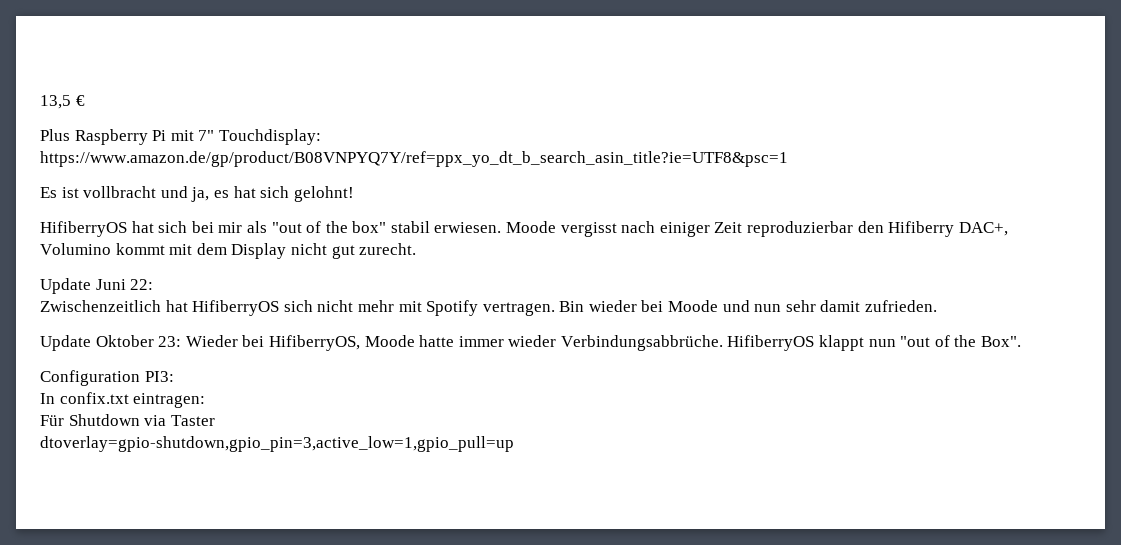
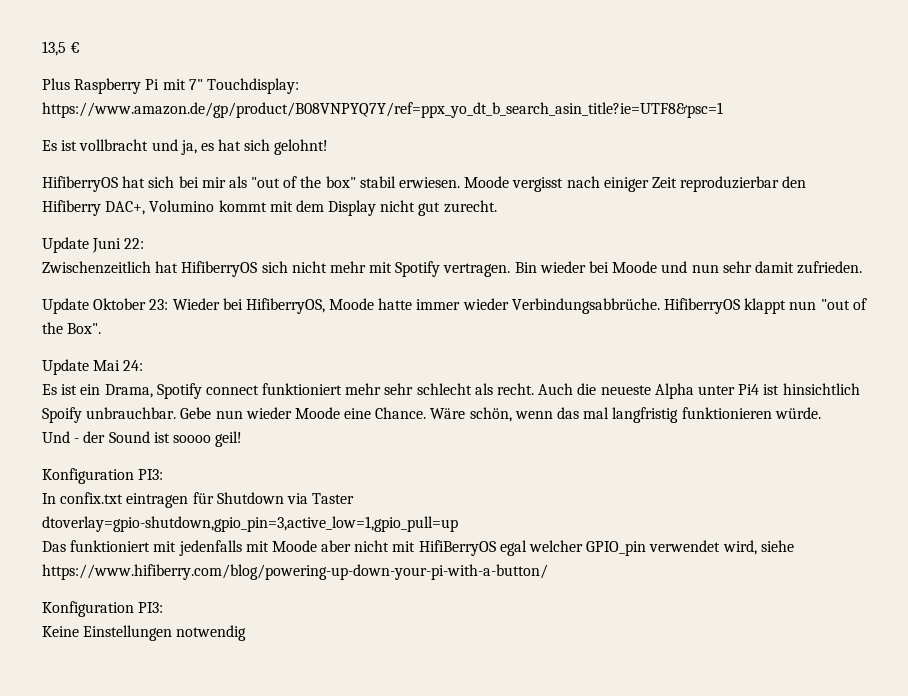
- Configuration PI3:
+ Update Mai 24:
+ Es ist ein Drama, Spotify connect funktioniert mehr sehr schlecht als recht. Auch die neueste Alpha unter Pi4 ist hinsichtlich Spoify unbrauchbar. Gebe nun wieder Moode eine Chance. Wäre schön, wenn das mal langfristig funktionieren würde.
+ Und - der Sound ist soooo geil!
+ Konfiguration PI3:
- In confix.txt eintragen:
- Für Shutdown via Taster
+ In confix.txt eintragen für Shutdown via Taster
+ Das funktioniert mit jedenfalls mit Moode aber nicht mit HifiBerryOS egal welcher GPIO_pin verwendet wird, siehe https://www.hifiberry.com/blog/powering-up-down-your-pi-with-a-button/
+ Konfiguration PI3:
+ Keine Einstellungen notwendig

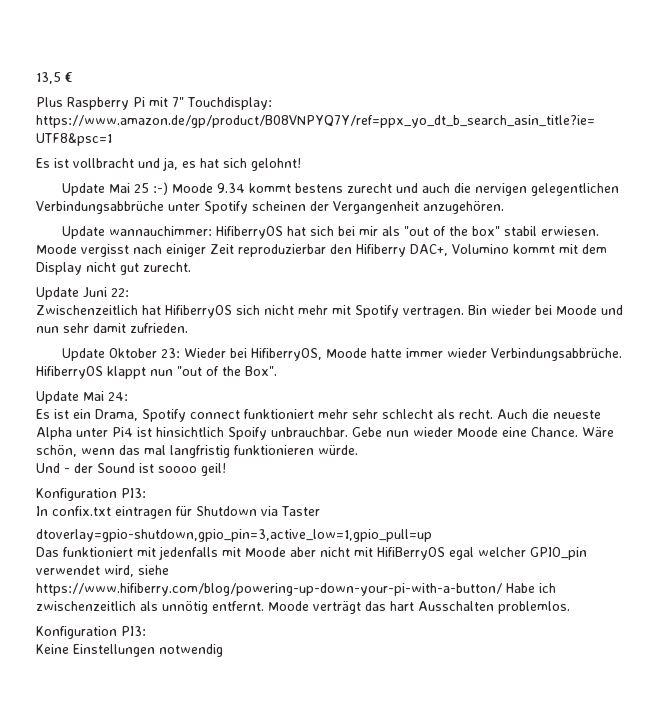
- HifiberryOS hat sich bei mir als "out of the box" stabil erwiesen.
+ Update Mai 25 :-) Moode 9.34 kommt bestens zurecht und auch die nervigen gelegentlichen Verbindungsabbrüche unter Spotify scheinen der Vergangenheit anzugehören.
+ Update wannauchimmer: HifiberryOS hat sich bei mir als "out of the box" stabil erwiesen.
- Das funktioniert mit jedenfalls mit Moode aber nicht mit HifiBerryOS egal welcher GPIO_pin verwendet wird, siehe https://www.hifiberry.com/blog/powering-up-down-your-pi-with-a-button/
+ Das funktioniert mit jedenfalls mit Moode aber nicht mit HifiBerryOS egal welcher GPIO_pin verwendet wird, siehe https://www.hifiberry.com/blog/powering-up-down-your-pi-with-a-button/ Habe ich zwischenzeitlich als unnötig entfernt. Moode verträgt das hart Ausschalten problemlos.

